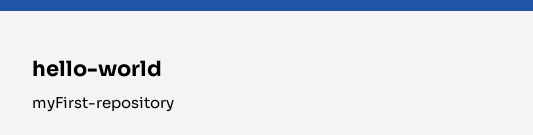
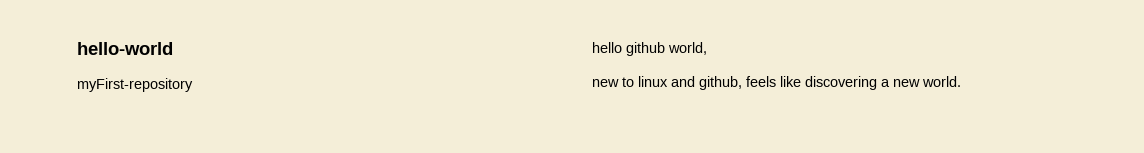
+ hello github world,
+ new to linux and github, feels like discovering a new world.

